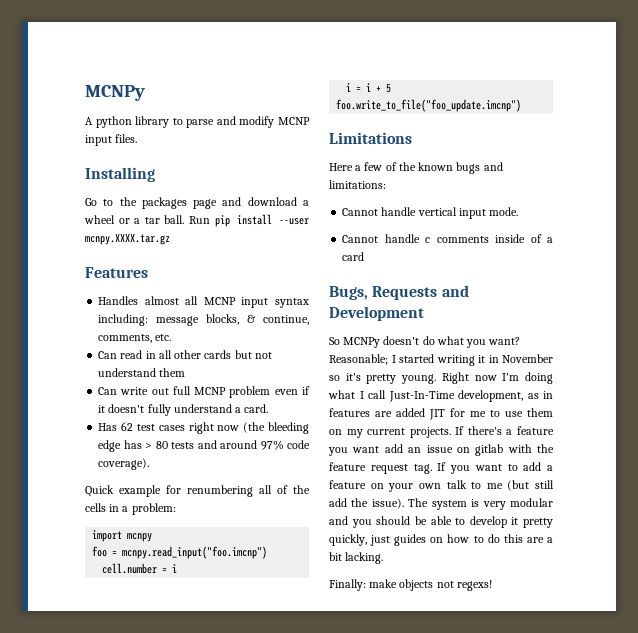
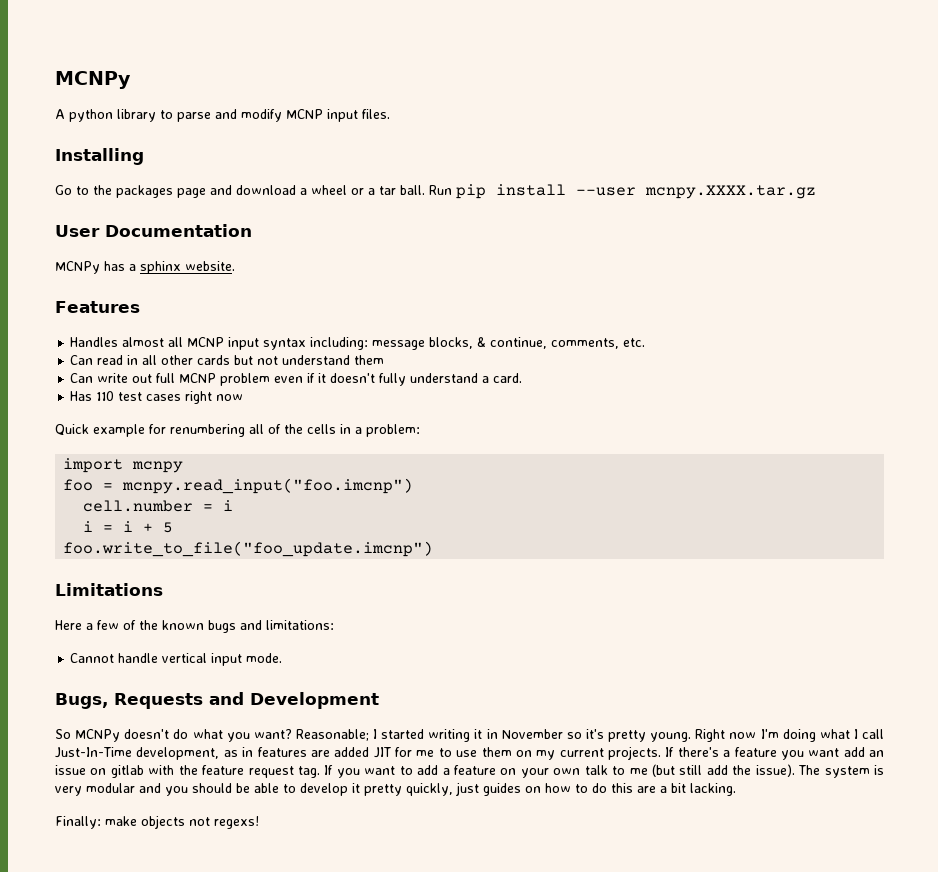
+ User Documentation
+ MCNPy has a sphinx website.
- Has 62 test cases right now (the bleeding edge has > 80 tests and around 97% code coverage).
+ Has 110 test cases right now
- Cannot handle c comments inside of a card

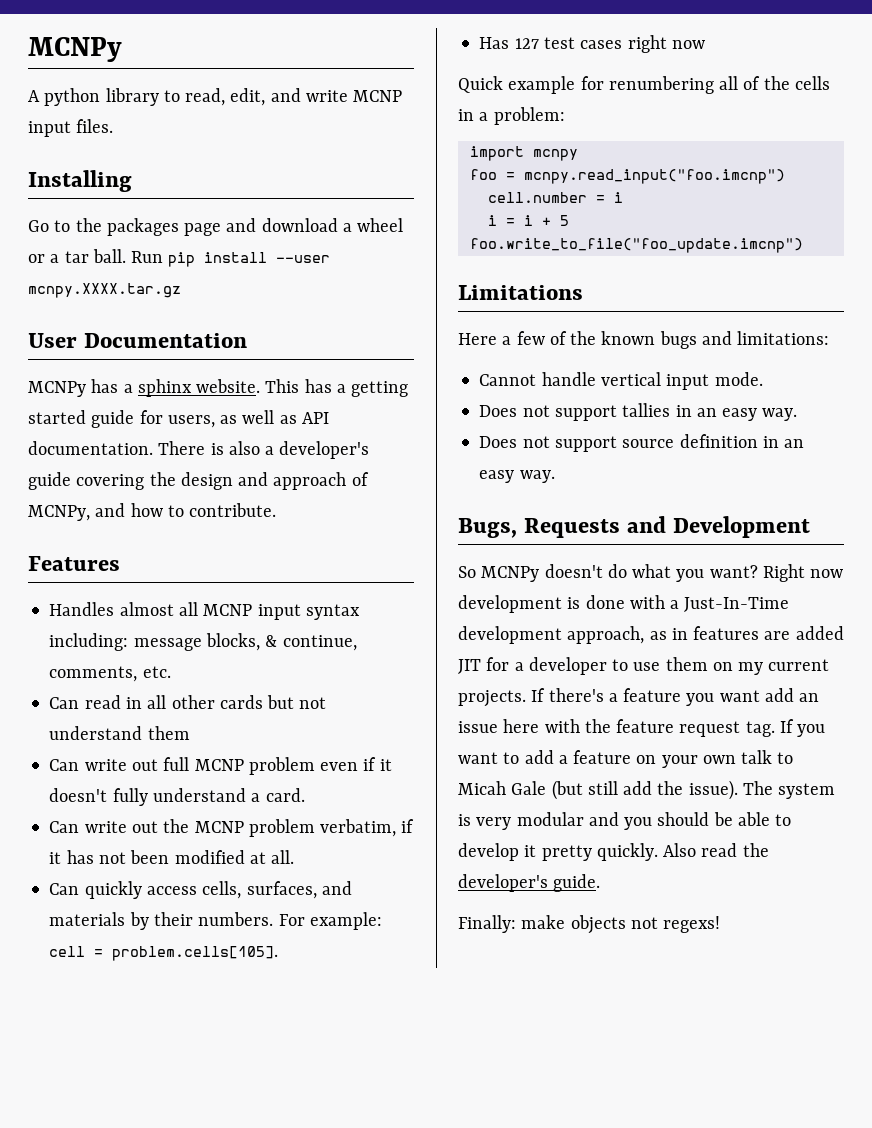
- A python library to parse and modify MCNP input files.
+ A python library to read, edit, and write MCNP input files.
+ This has a getting started guide for users, as well as API documentation. There is also a developer's guide covering the design and approach of MCNPy, and how to contribute.
+ Can write out the MCNP problem verbatim, if it has not been modified at all.
+ Can quickly access cells, surfaces, and materials by their numbers. For example: cell = problem.cells[105].
- Has 110 test cases right now
+ Has 127 test cases right now
+ Does not support tallies in an easy way.
+ Does not support source definition in an easy way.
- Reasonable; I started writing it in November so it's pretty young. Right now I'm doing what I call Just-In-Time development, as in features are added JIT for me to use them on my current projects.
+ Right now development is done with a Just-In-Time development approach, as in features are added JIT for a developer to use them on my current projects.
- If there's a feature you want add an issue on gitlab with the feature request tag.
+ If there's a feature you want add an issue here with the feature request tag.
- If you want to add a feature on your own talk to me (but still add the issue).
+ If you want to add a feature on your own talk to Micah Gale (but still add the issue).
- The system is very modular and you should be able to develop it pretty quickly, just guides on how to do this are a bit lacking.
+ The system is very modular and you should be able to develop it pretty quickly. Also read the developer's guide.

